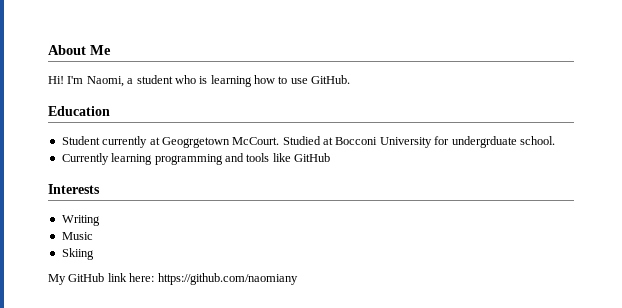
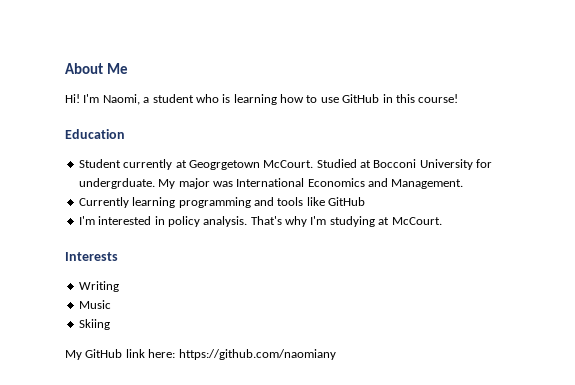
- I'm Naomi, a student who is learning how to use GitHub.
+ I'm Naomi, a student who is learning how to use GitHub in this course!
- Studied at Bocconi University for undergrduate school.
+ Studied at Bocconi University for undergrduate. My major was International Economics and Management.
+ I'm interested in policy analysis. That's why I'm studying at McCourt.

